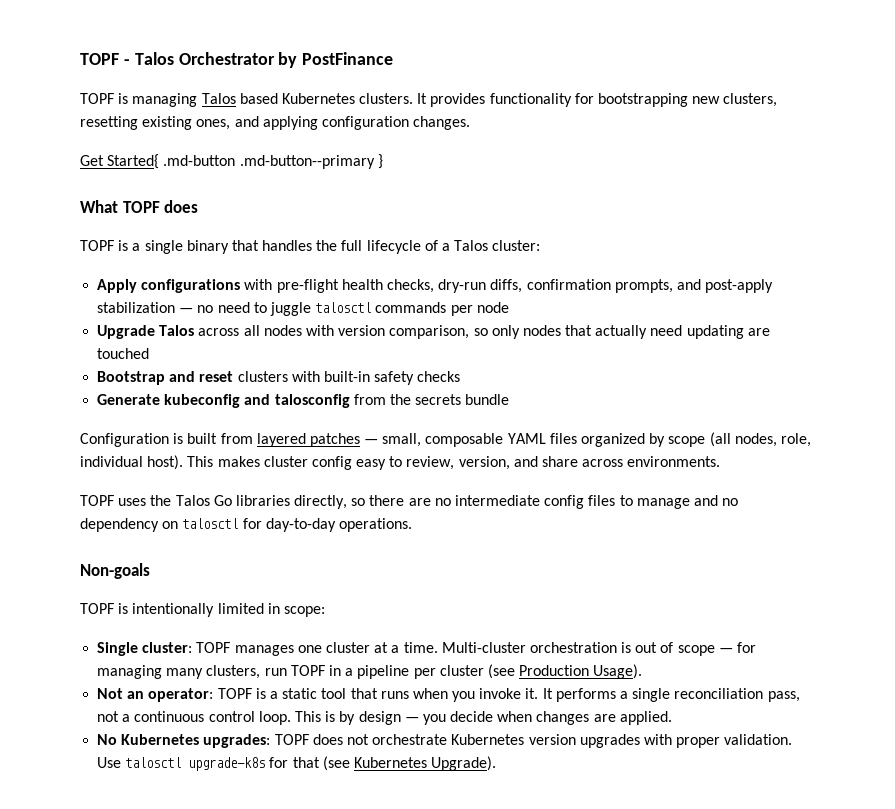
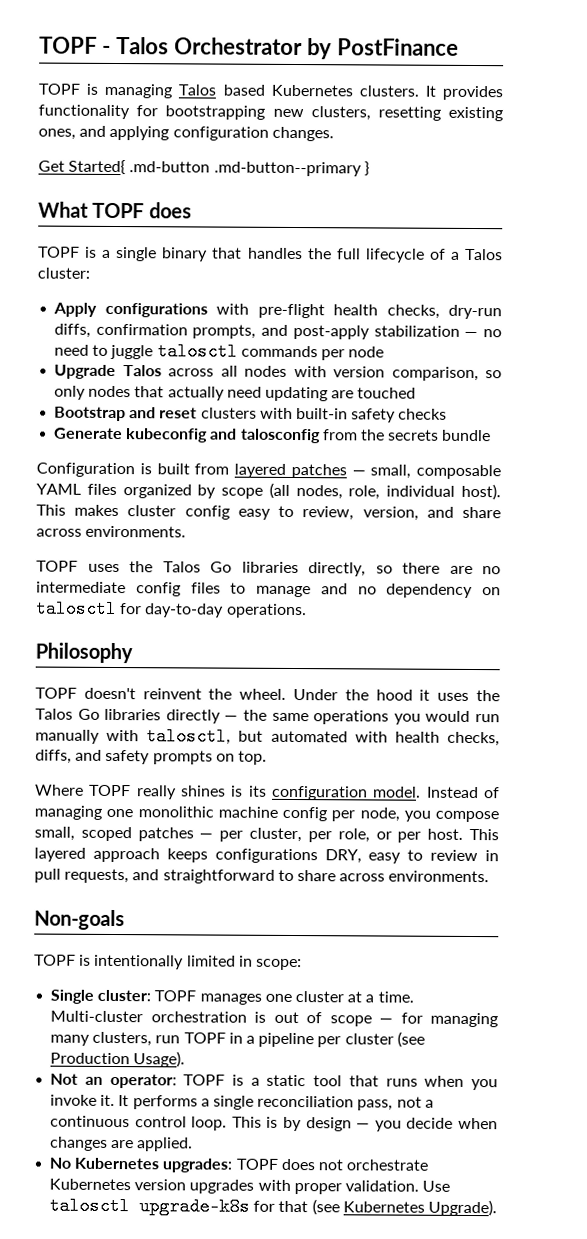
+ Philosophy
+ TOPF doesn't reinvent the wheel. Under the hood it uses the Talos Go libraries directly — the same operations you would run manually with talosctl, but automated with health checks, diffs, and safety prompts on top.
+ Where TOPF really shines is its configuration model. Instead of managing one monolithic machine config per node, you compose small, scoped patches — per cluster, per role, or per host. This layered approach keeps configurations DRY, easy to review in pull requests, and straightforward to share across environments.

